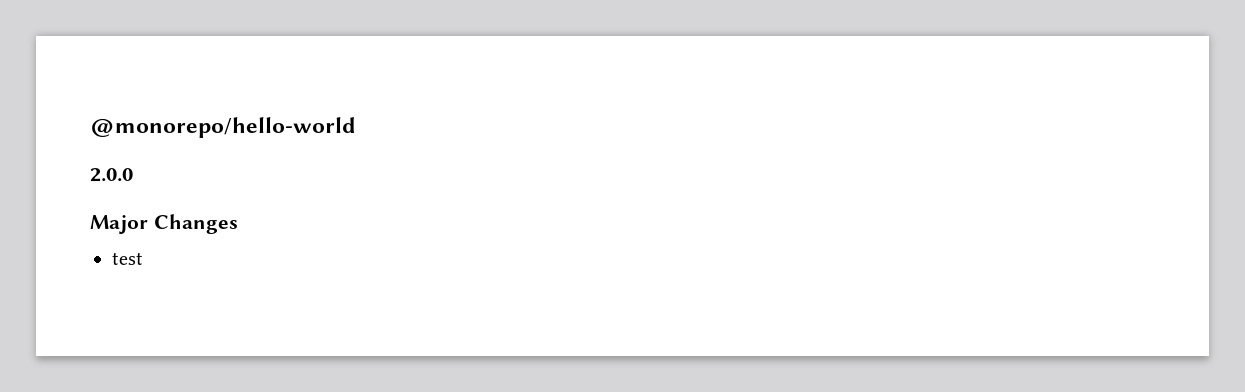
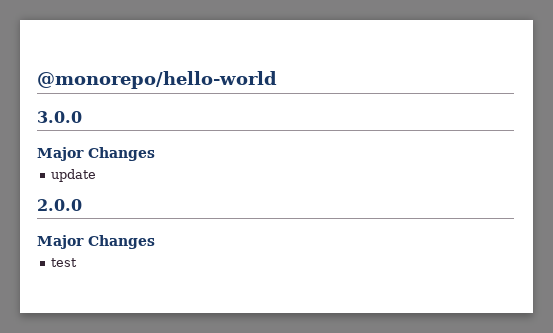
+ 3.0.0
+ Major Changes
+ update

